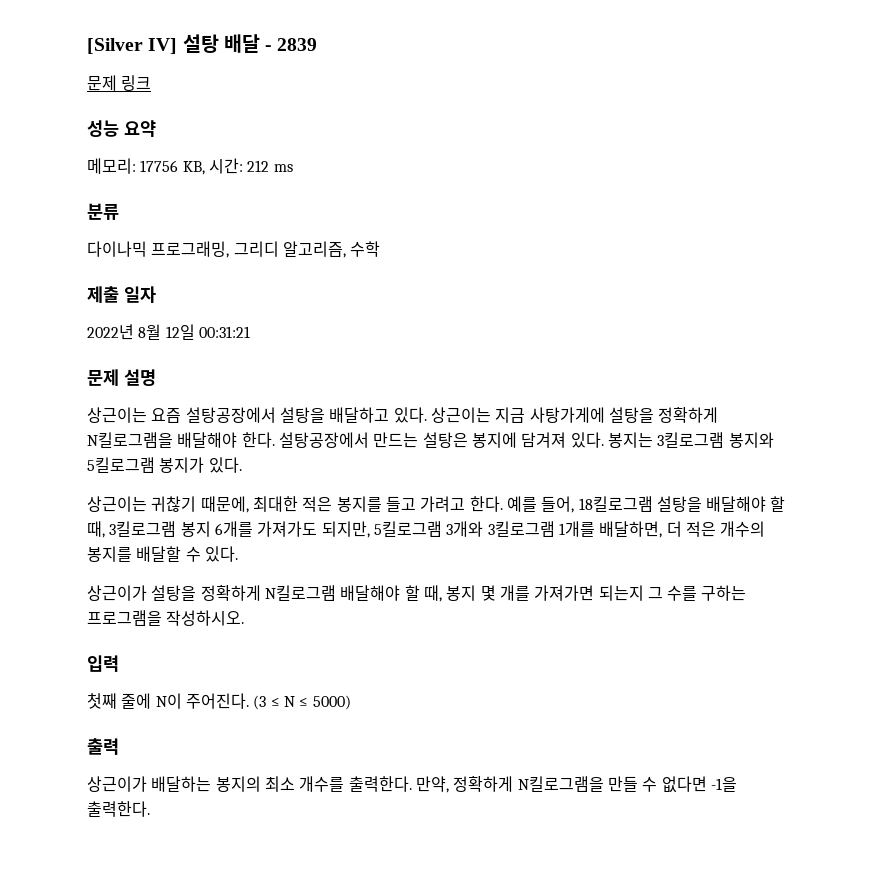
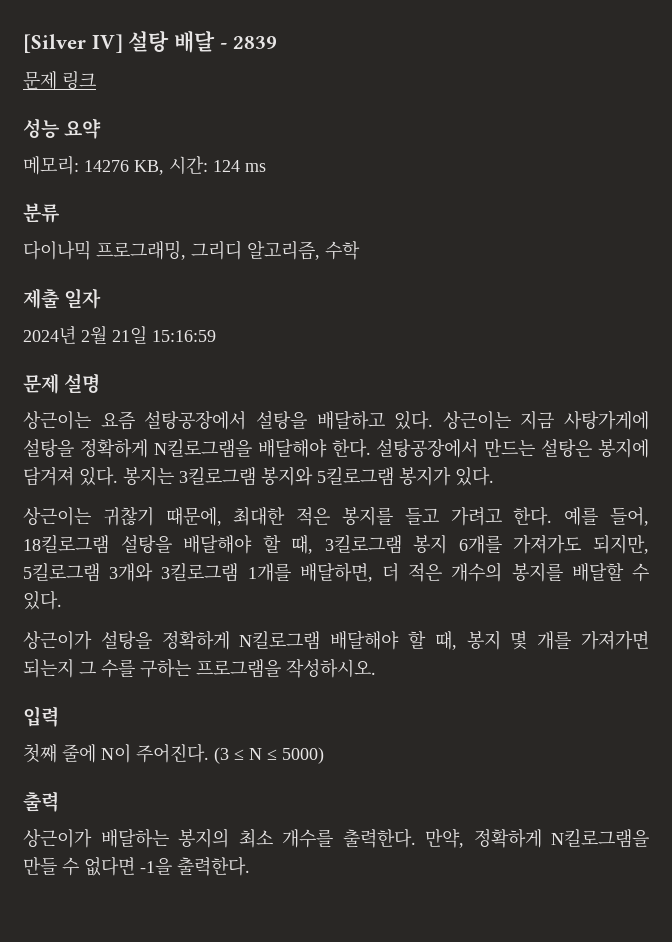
- 메모리: 17756 KB, 시간: 212 ms
+ 메모리: 14276 KB, 시간: 124 ms
- 2022년 8월 12일 00:31:21
+ 2024년 2월 21일 15:16:59

